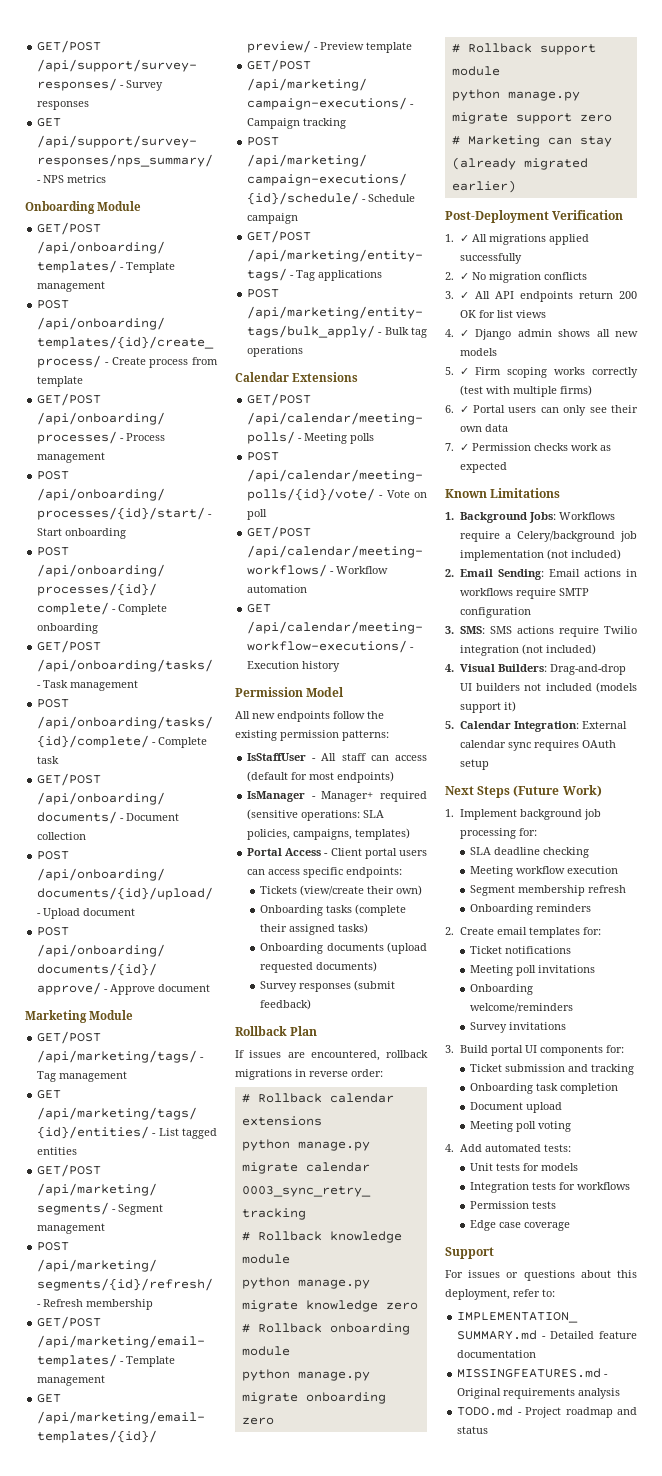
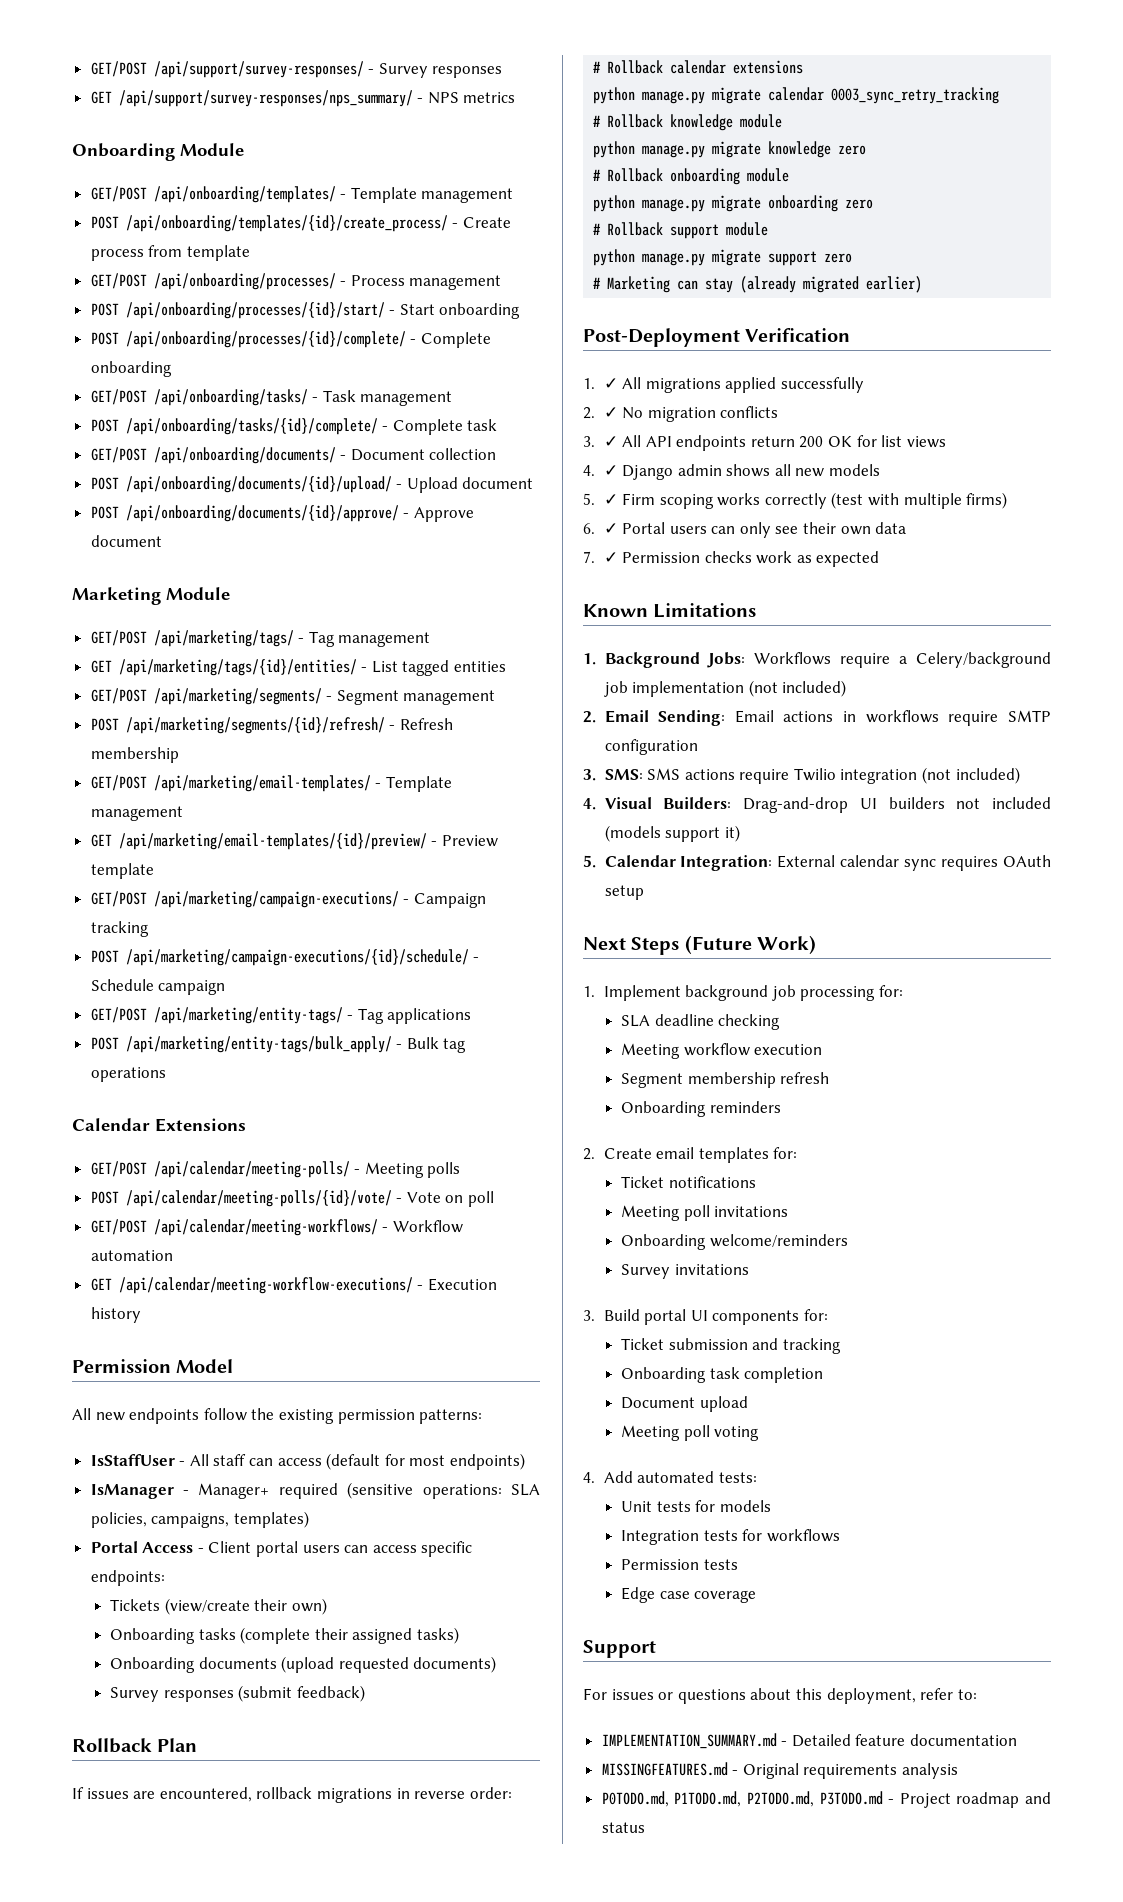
- TODO.md - Project roadmap and status
+ P0TODO.md, P1TODO.md, P2TODO.md, P3TODO.md - Project roadmap and status

